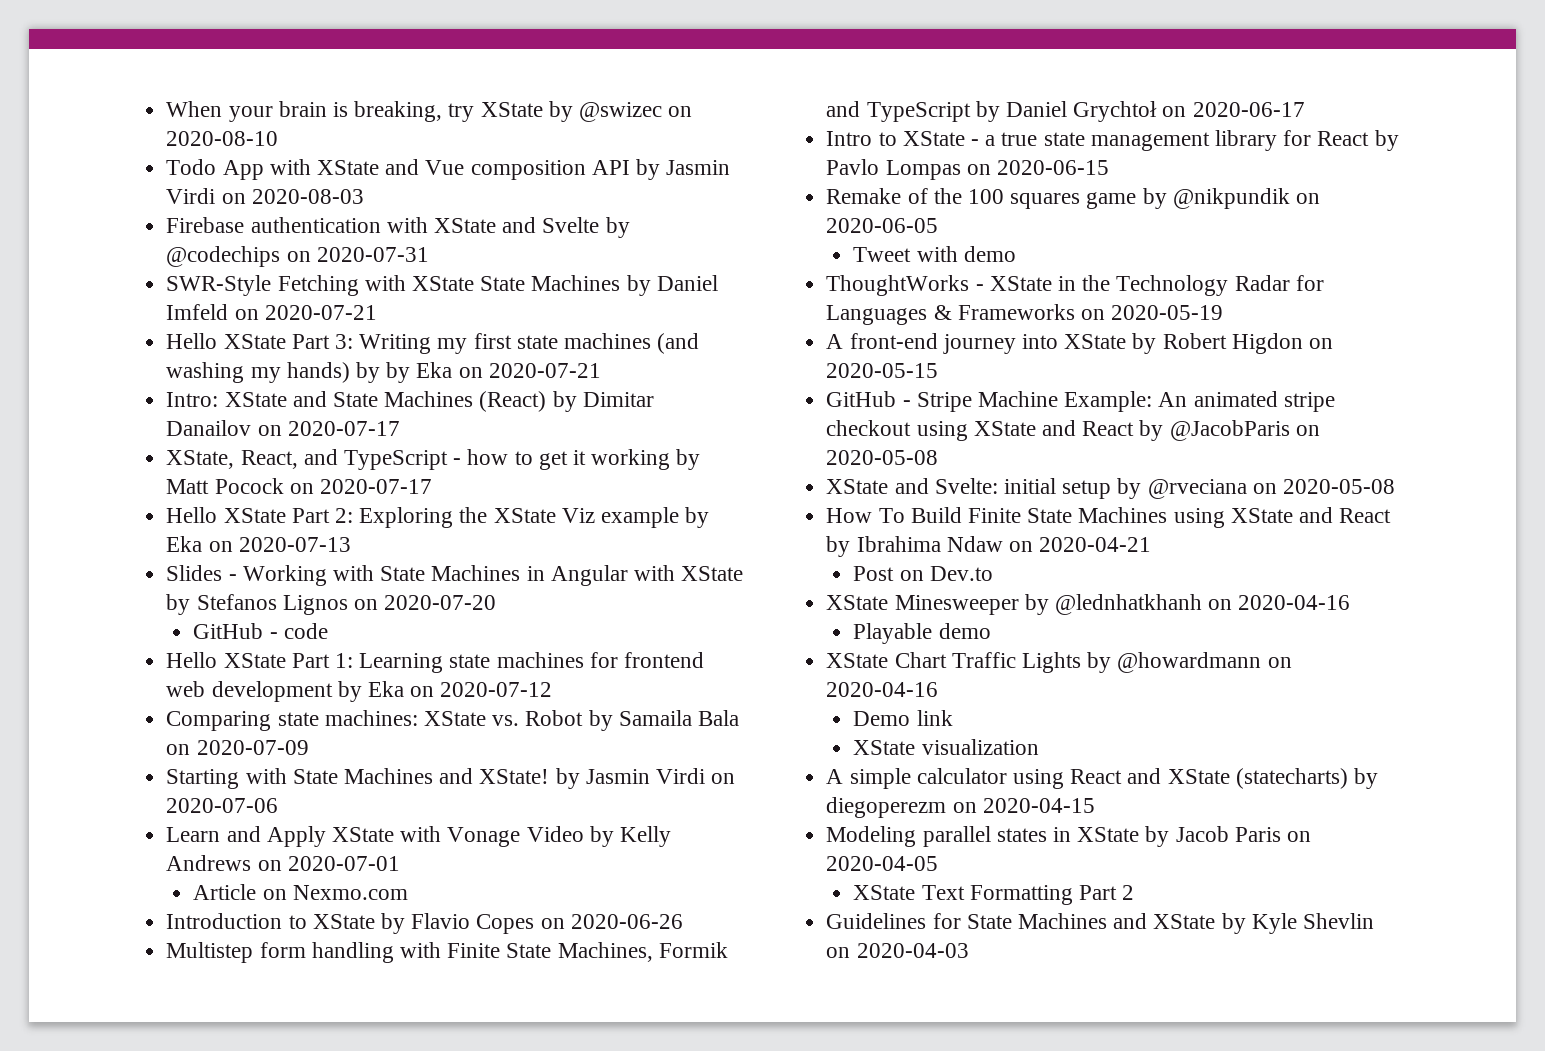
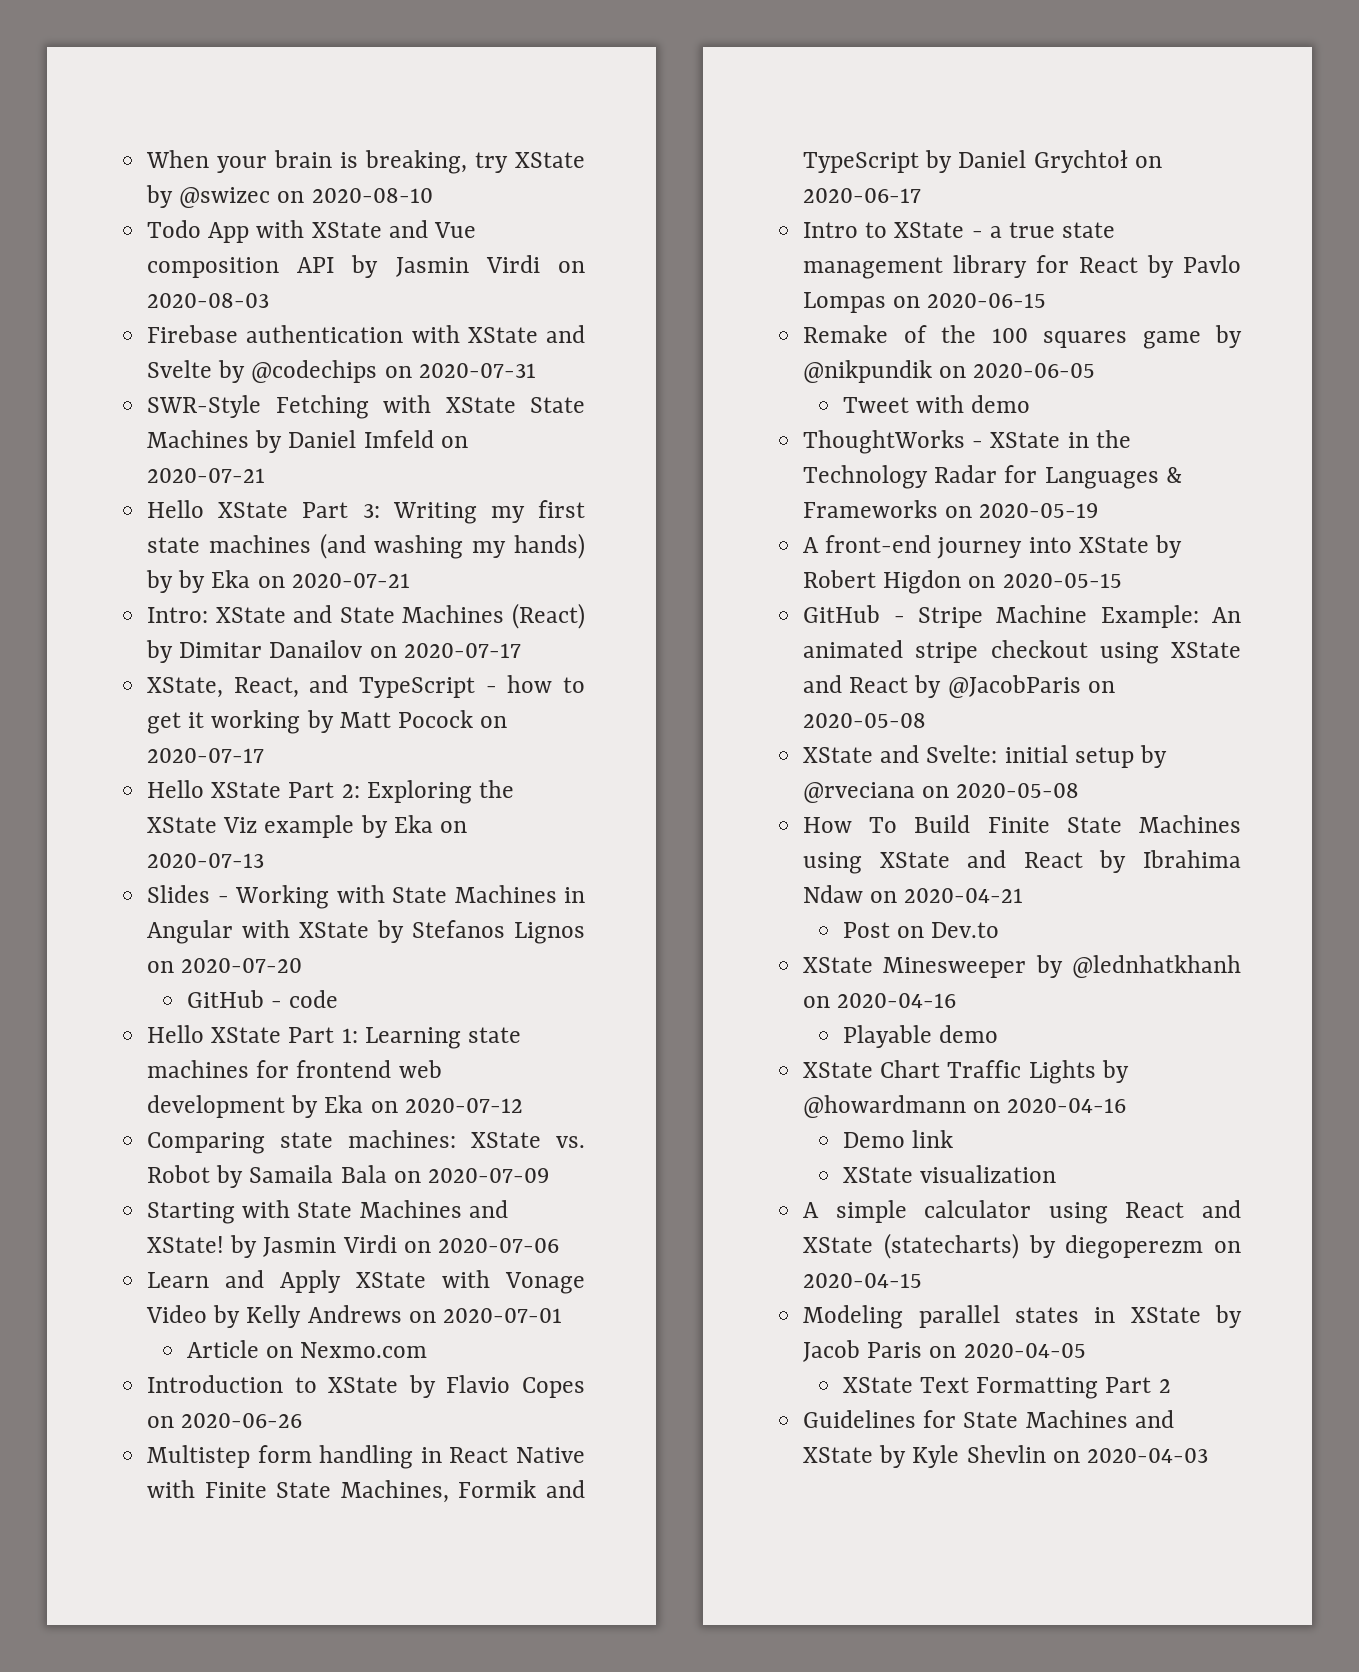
- Multistep form handling with Finite State Machines, Formik and TypeScript by Daniel Grychtoł on 2020-06-17
+ Multistep form handling in React Native with Finite State Machines, Formik and TypeScript by Daniel Grychtoł on 2020-06-17

